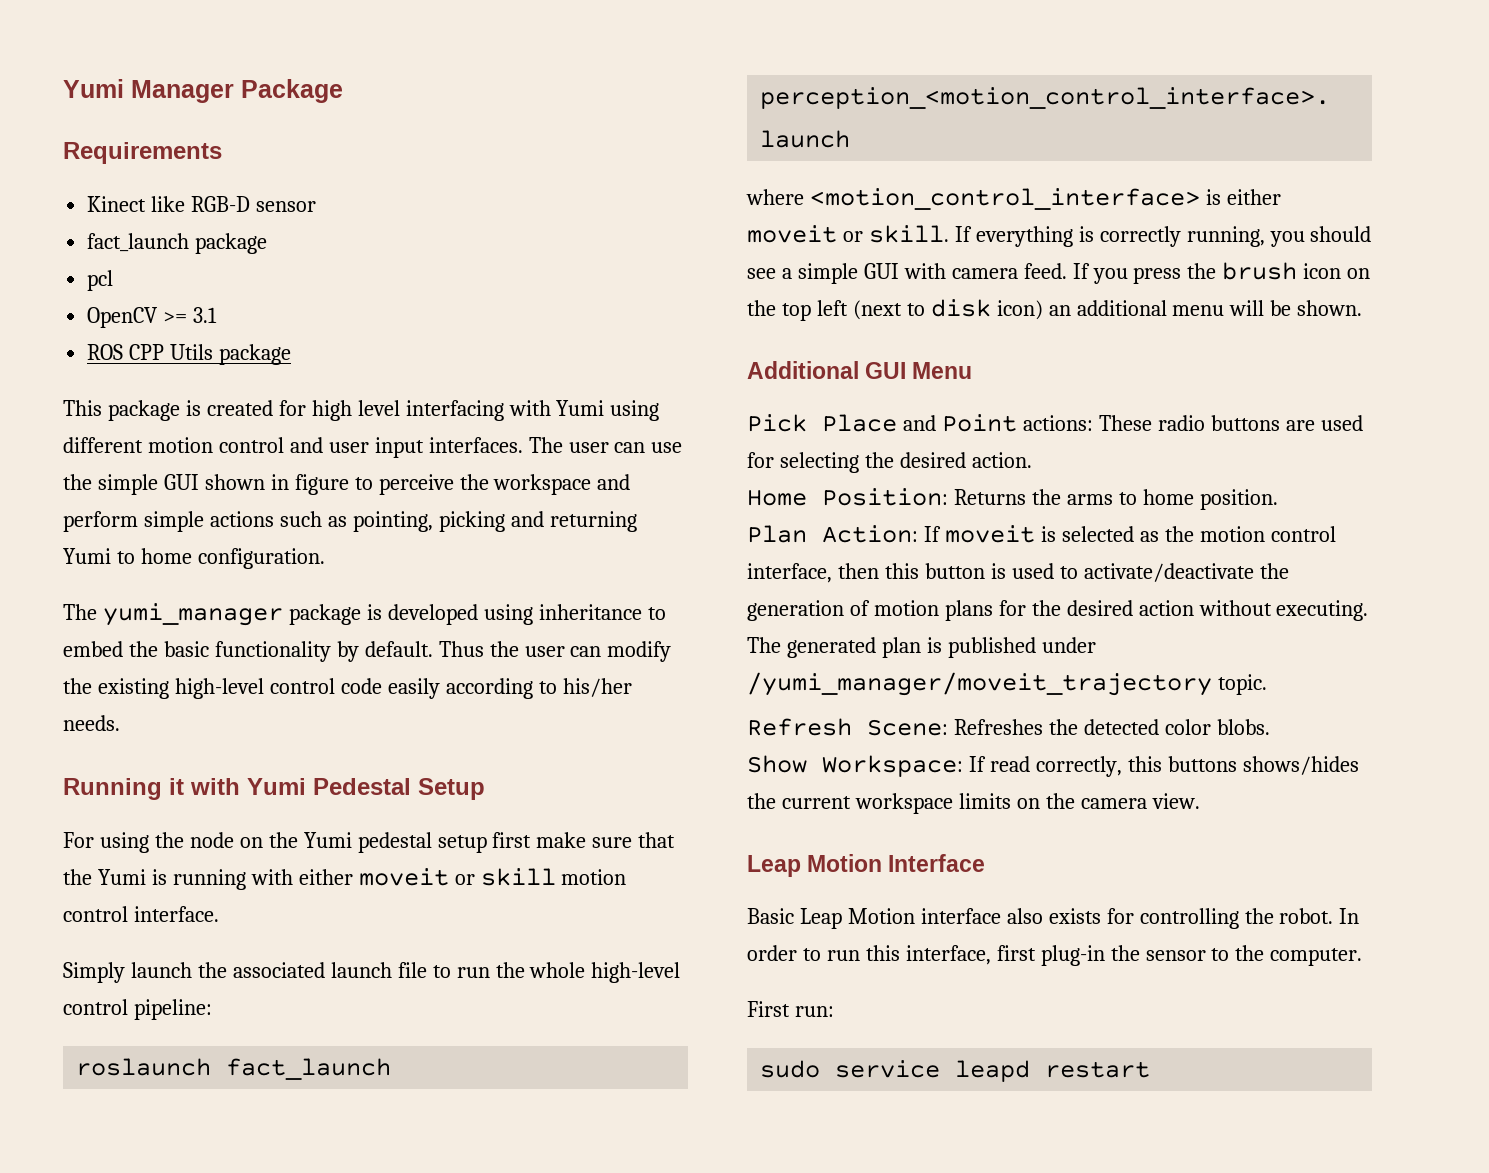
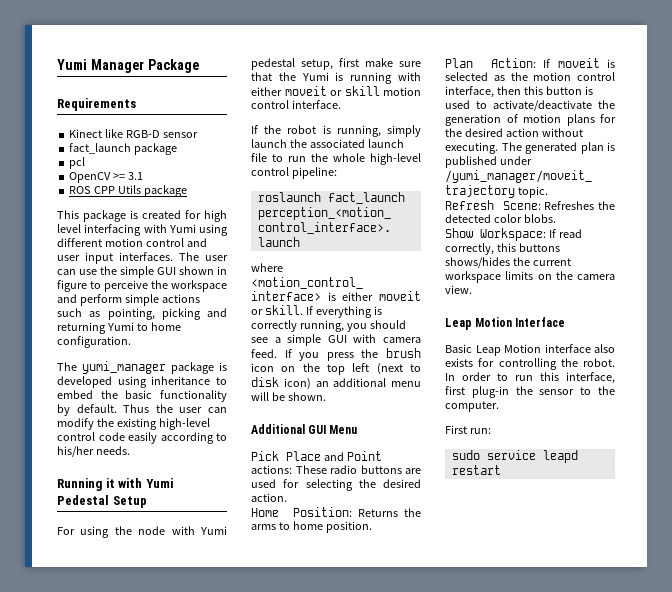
- For using the node on the Yumi pedestal setup first make sure that the Yumi is running with either moveit or skill motion control interface.
+ For using the node with Yumi pedestal setup, first make sure that the Yumi is running with either moveit or skill motion control interface.
- Simply launch the associated launch file to run the whole high-level control pipeline:
+ If the robot is running, simply launch the associated launch file to run the whole high-level control pipeline:

